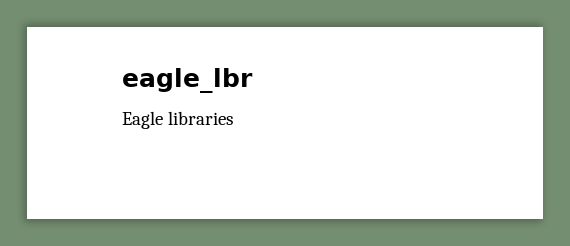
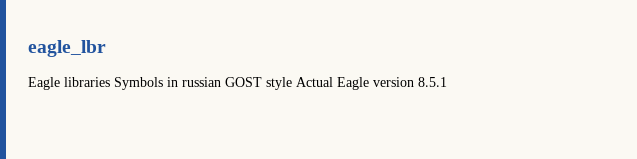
- Eagle libraries
+ Eagle libraries Symbols in russian GOST style Actual Eagle version 8.5.1

